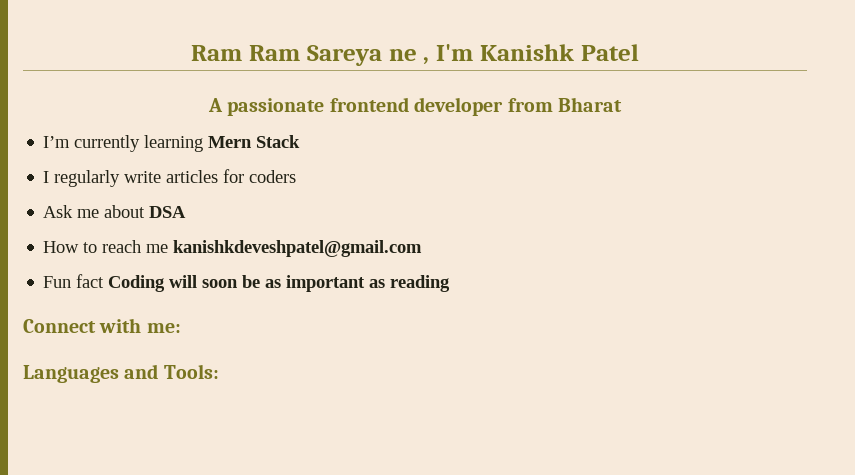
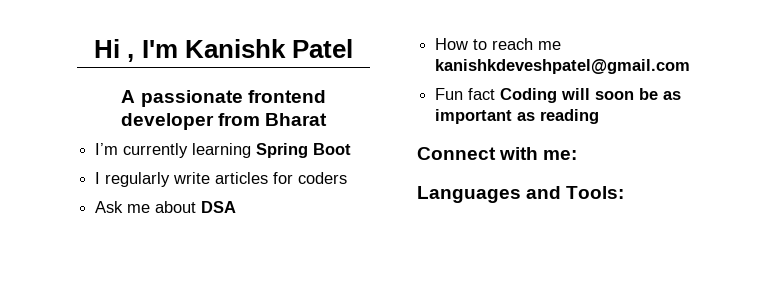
- Ram Ram Sareya ne , I'm Kanishk Patel
+ Hi , I'm Kanishk Patel
- I’m currently learning Mern Stack
+ I’m currently learning Spring Boot

